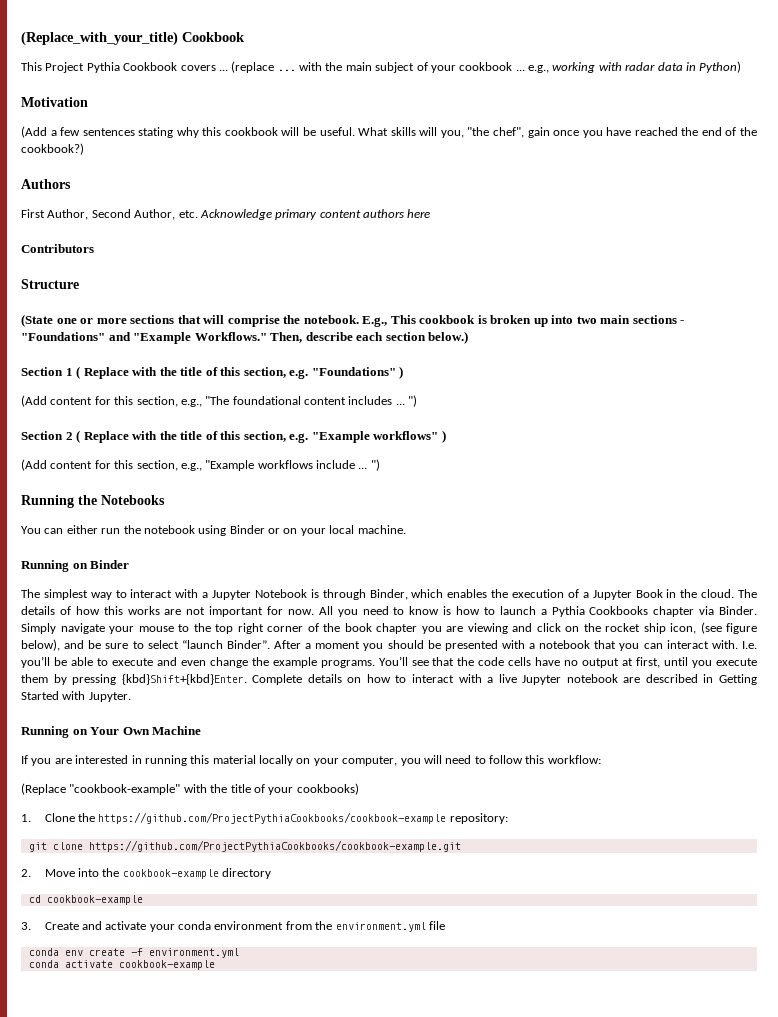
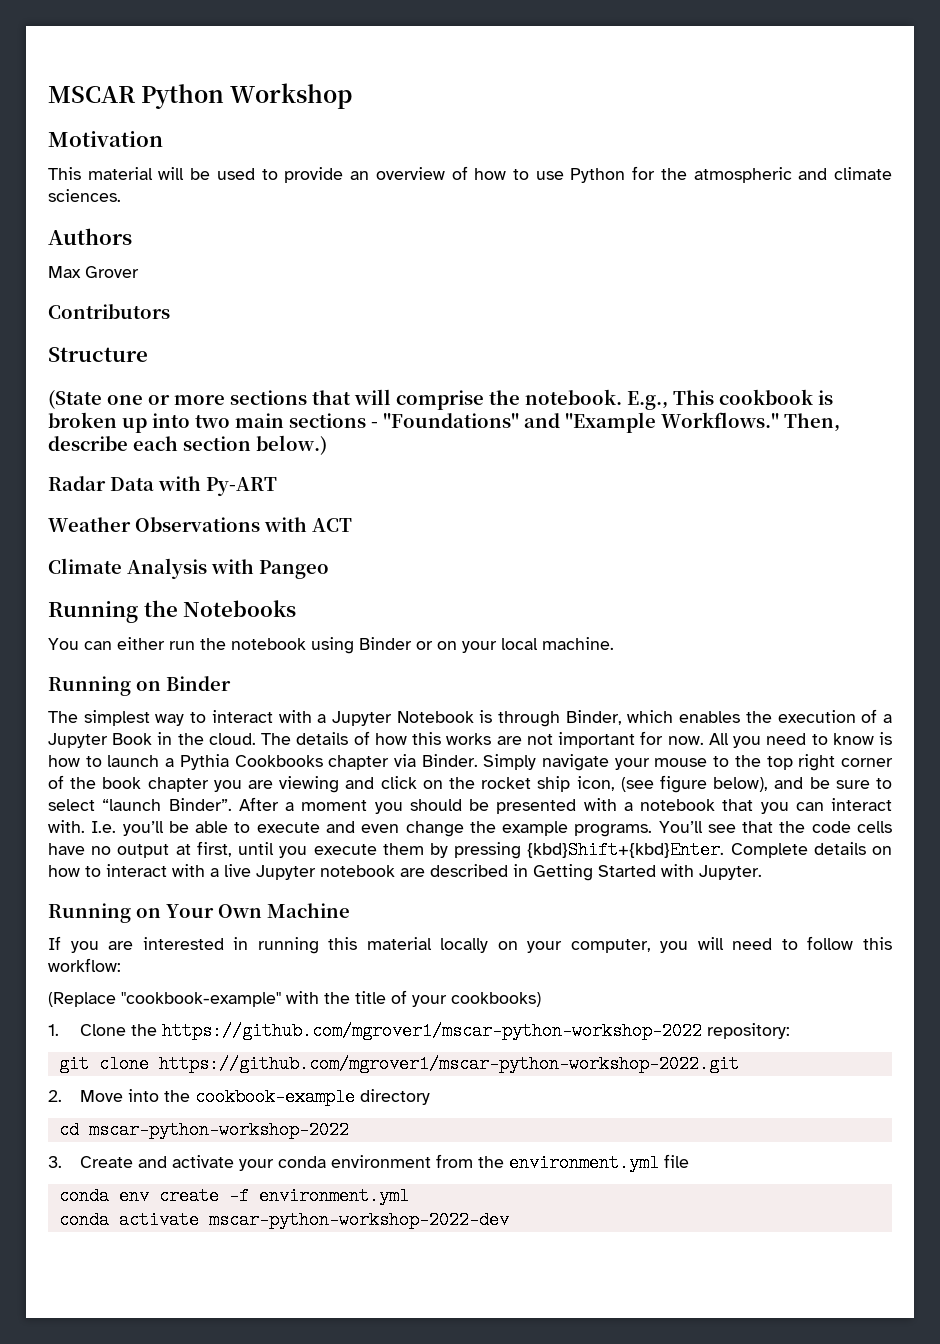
- (Replace_with_your_title) Cookbook
- This Project Pythia Cookbook covers ... (replace ... with the main subject of your cookbook ... e.g., working with radar data in Python)
+ MSCAR Python Workshop
  Motivation
- (Add a few sentences stating why this cookbook will be useful. What skills will you, "the chef", gain once you have reached the end of the cookbook?)
+ This material will be used to provide an overview of how to use Python for the atmospheric and climate sciences.
  Authors
- First Author, Second Author, etc. Acknowledge primary content authors here
+ Max Grover
- Section 1 ( Replace with the title of this section, e.g. "Foundations" )
- (Add content for this section, e.g., "The foundational content includes ... ")
- Section 2 ( Replace with the title of this section, e.g. "Example workflows" )
- (Add content for this section, e.g., "Example workflows include ... ")
+ Radar Data with Py-ART
+ Weather Observations with ACT
+ Climate Analysis with Pangeo
- 1. Clone the https://github.com/ProjectPythiaCookbooks/cookbook-example repository:
+ 1. Clone the https://github.com/mgrover1/mscar-python-workshop-2022 repository:
- git clone https://github.com/ProjectPythiaCookbooks/cookbook-example.git
+ git clone https://github.com/mgrover1/mscar-python-workshop-2022.git
- cd cookbook-example
+ cd mscar-python-workshop-2022
- conda activate cookbook-example
+ conda activate mscar-python-workshop-2022-dev

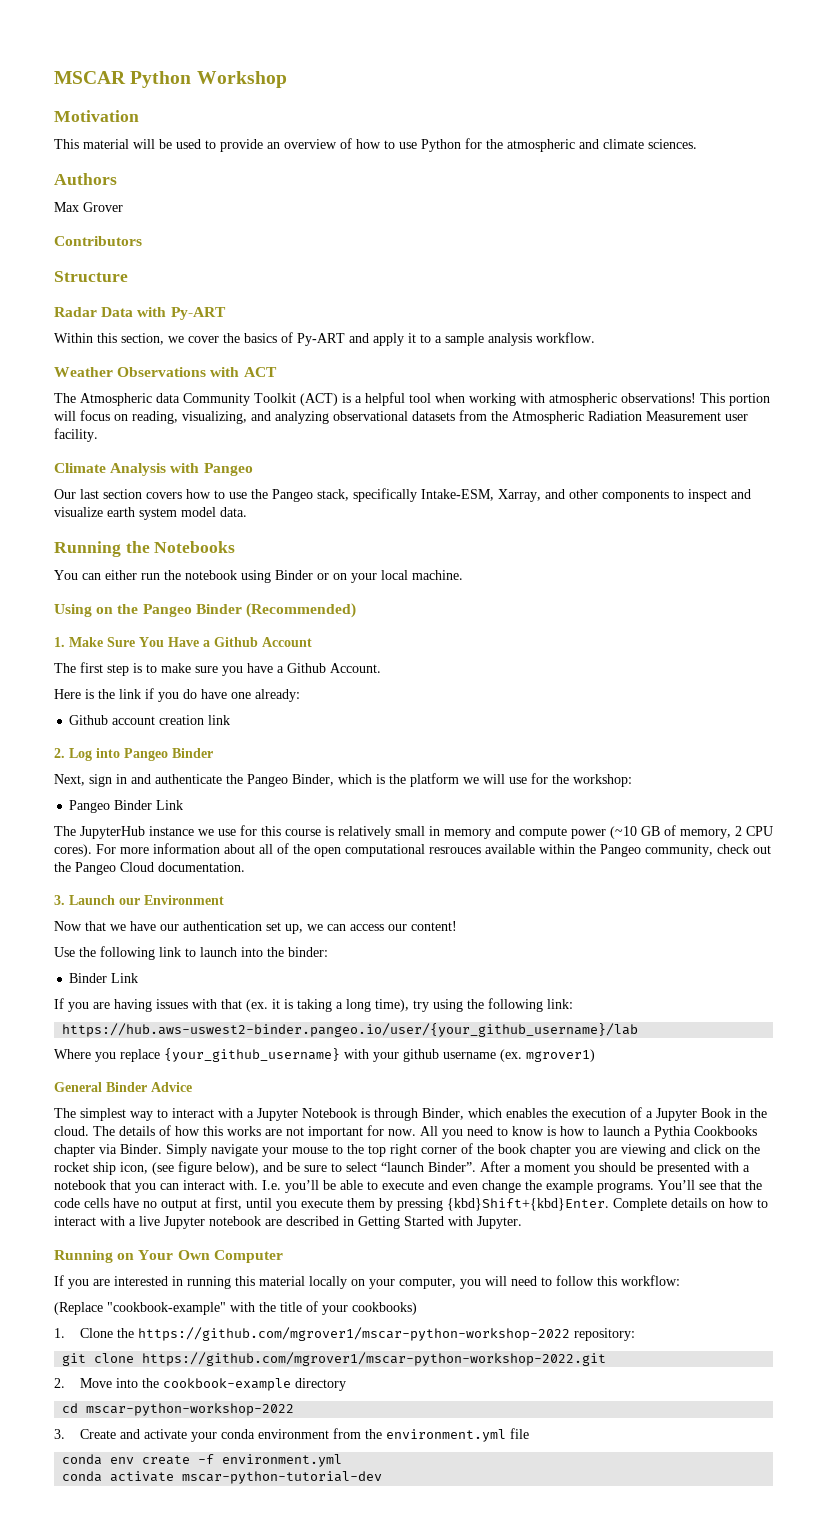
- (State one or more sections that will comprise the notebook. E.g., This cookbook is broken up into two main sections - "Foundations" and "Example Workflows." Then, describe each section below.)
  Radar Data with Py-ART
+ Within this section, we cover the basics of Py-ART and apply it to a sample analysis workflow.
  Weather Observations with ACT
+ The Atmospheric data Community Toolkit (ACT) is a helpful tool when working with atmospheric observations! This portion will focus on reading, visualizing, and analyzing observational datasets from the Atmospheric Radiation Measurement user facility.
  Climate Analysis with Pangeo
+ Our last section covers how to use the Pangeo stack, specifically Intake-ESM, Xarray, and other components to inspect and visualize earth system model data.
- Running on Binder
+ Using on the Pangeo Binder (Recommended)
+ 1. Make Sure You Have a Github Account
+ The first step is to make sure you have a Github Account.
+ Here is the link if you do have one already:
+ Github account creation link
+ 2. Log into Pangeo Binder
+ Next, sign in and authenticate the Pangeo Binder, which is the platform we will use for the workshop:
+ Pangeo Binder Link
+ The JupyterHub instance we use for this course is relatively small in memory and compute power (~10 GB of memory, 2 CPU cores). For more information about all of the open computational resrouces available within the Pangeo community, check out the Pangeo Cloud documentation.
+ 3. Launch our Environment
+ Now that we have our authentication set up, we can access our content!
+ Use the following link to launch into the binder:
+ Binder Link
+ If you are having issues with that (ex. it is taking a long time), try using the following link:
+ https://hub.aws-uswest2-binder.pangeo.io/user/{your_github_username}/lab
+ Where you replace {your_github_username} with your github username (ex. mgrover1)
+ General Binder Advice
- Running on Your Own Machine
+ Running on Your Own Computer
- conda activate mscar-python-workshop-2022-dev
+ conda activate mscar-python-tutorial-dev

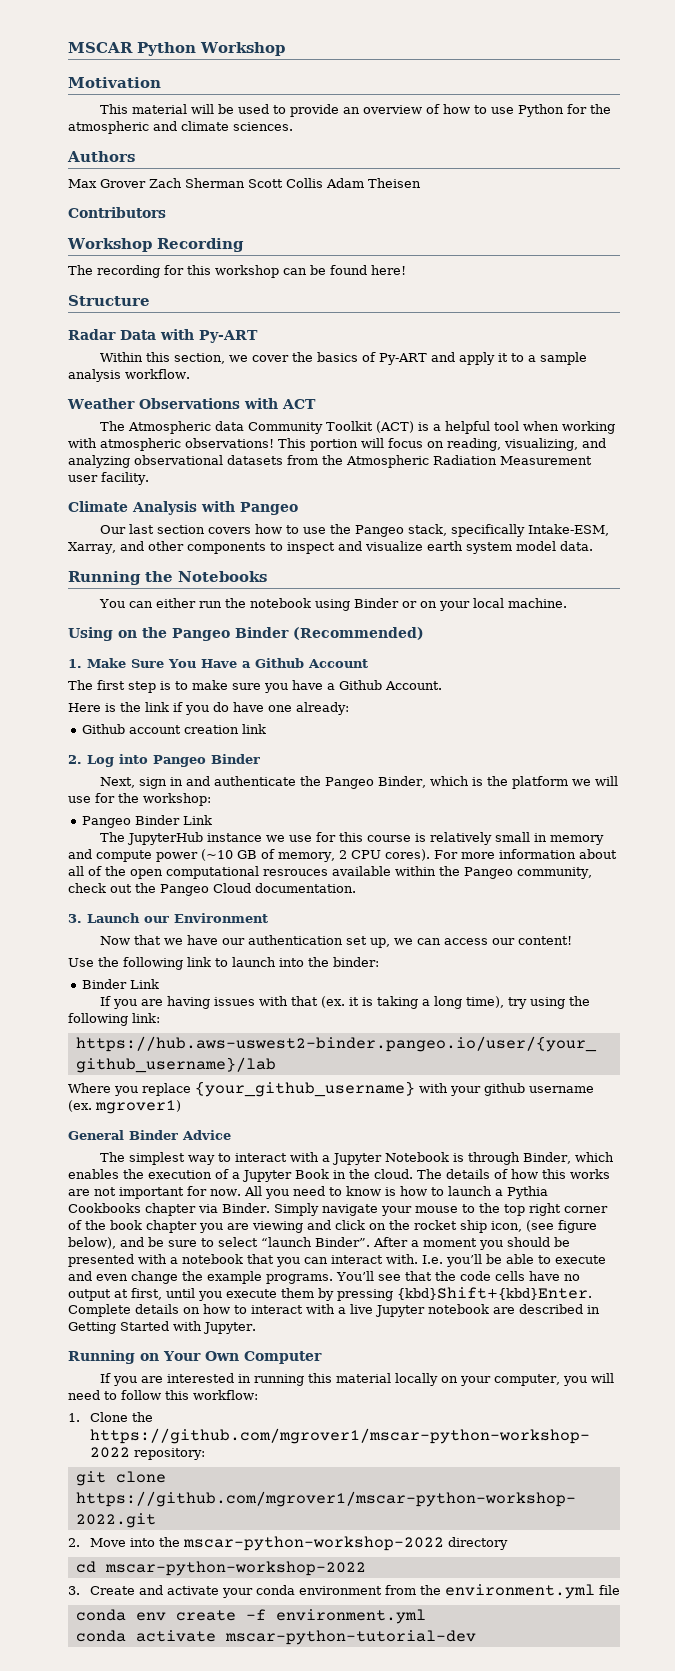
- Max Grover
+ Max Grover Zach Sherman Scott Collis Adam Theisen
  Contributors
+ Workshop Recording
+ The recording for this workshop can be found here!
- (Replace "cookbook-example" with the title of your cookbooks)
- 2. Move into the cookbook-example directory
+ 2. Move into the mscar-python-workshop-2022 directory

